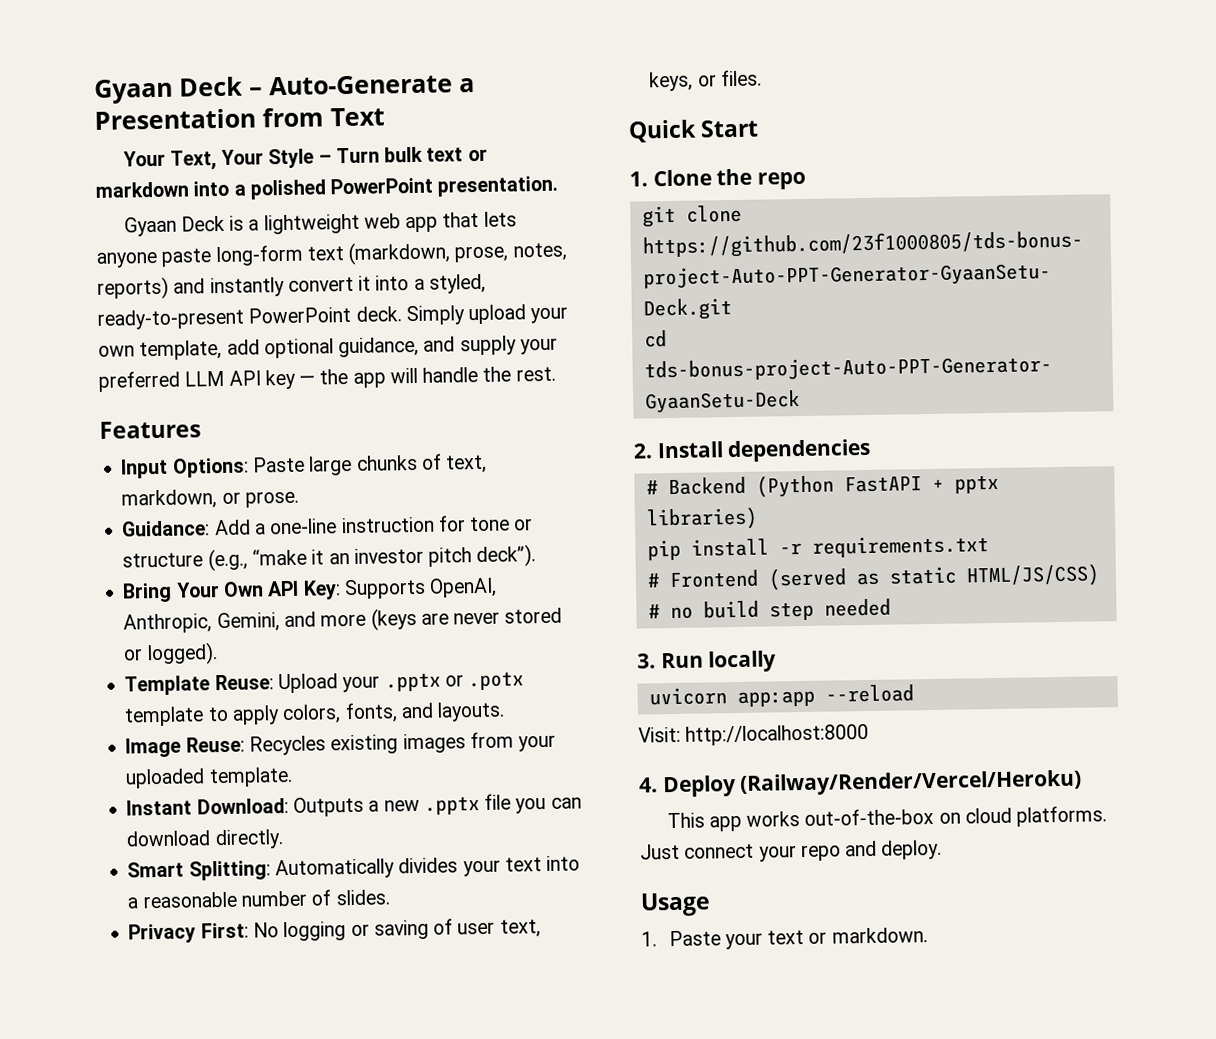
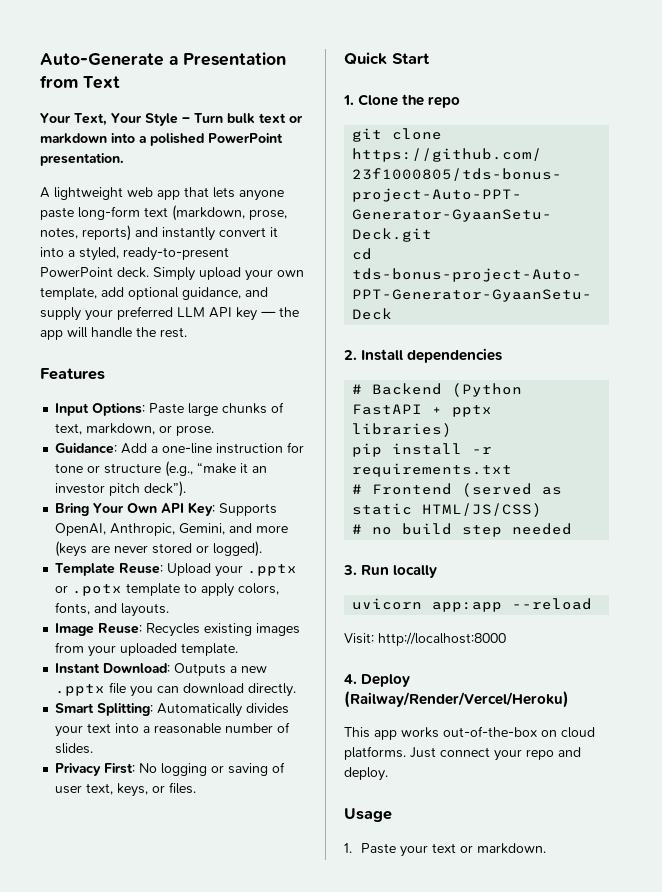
- Gyaan Deck – Auto-Generate a Presentation from Text
+ Auto-Generate a Presentation from Text
- Gyaan Deck is a lightweight web app that lets anyone paste long-form text (markdown, prose, notes, reports) and instantly convert it into a styled, ready-to-present PowerPoint deck.
+ A lightweight web app that lets anyone paste long-form text (markdown, prose, notes, reports) and instantly convert it into a styled, ready-to-present PowerPoint deck.

